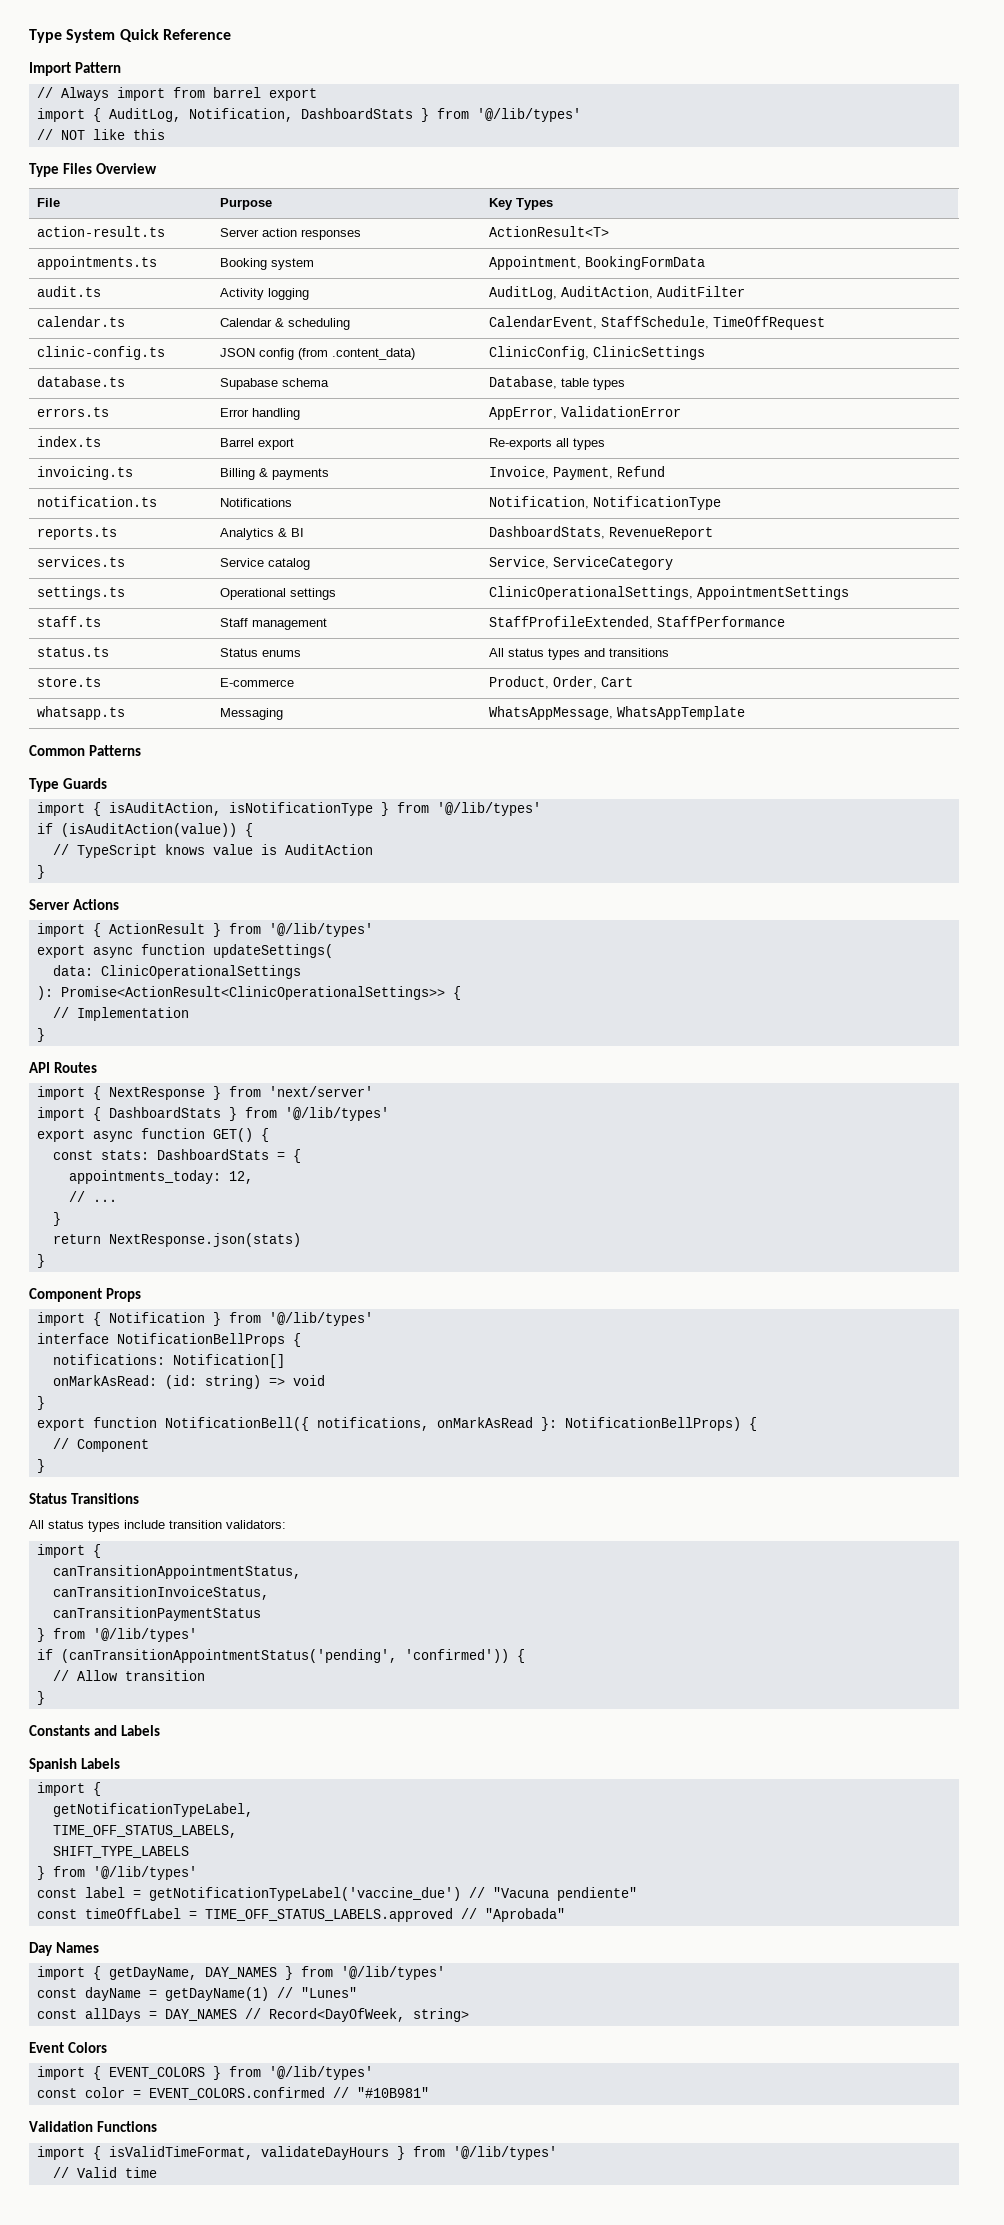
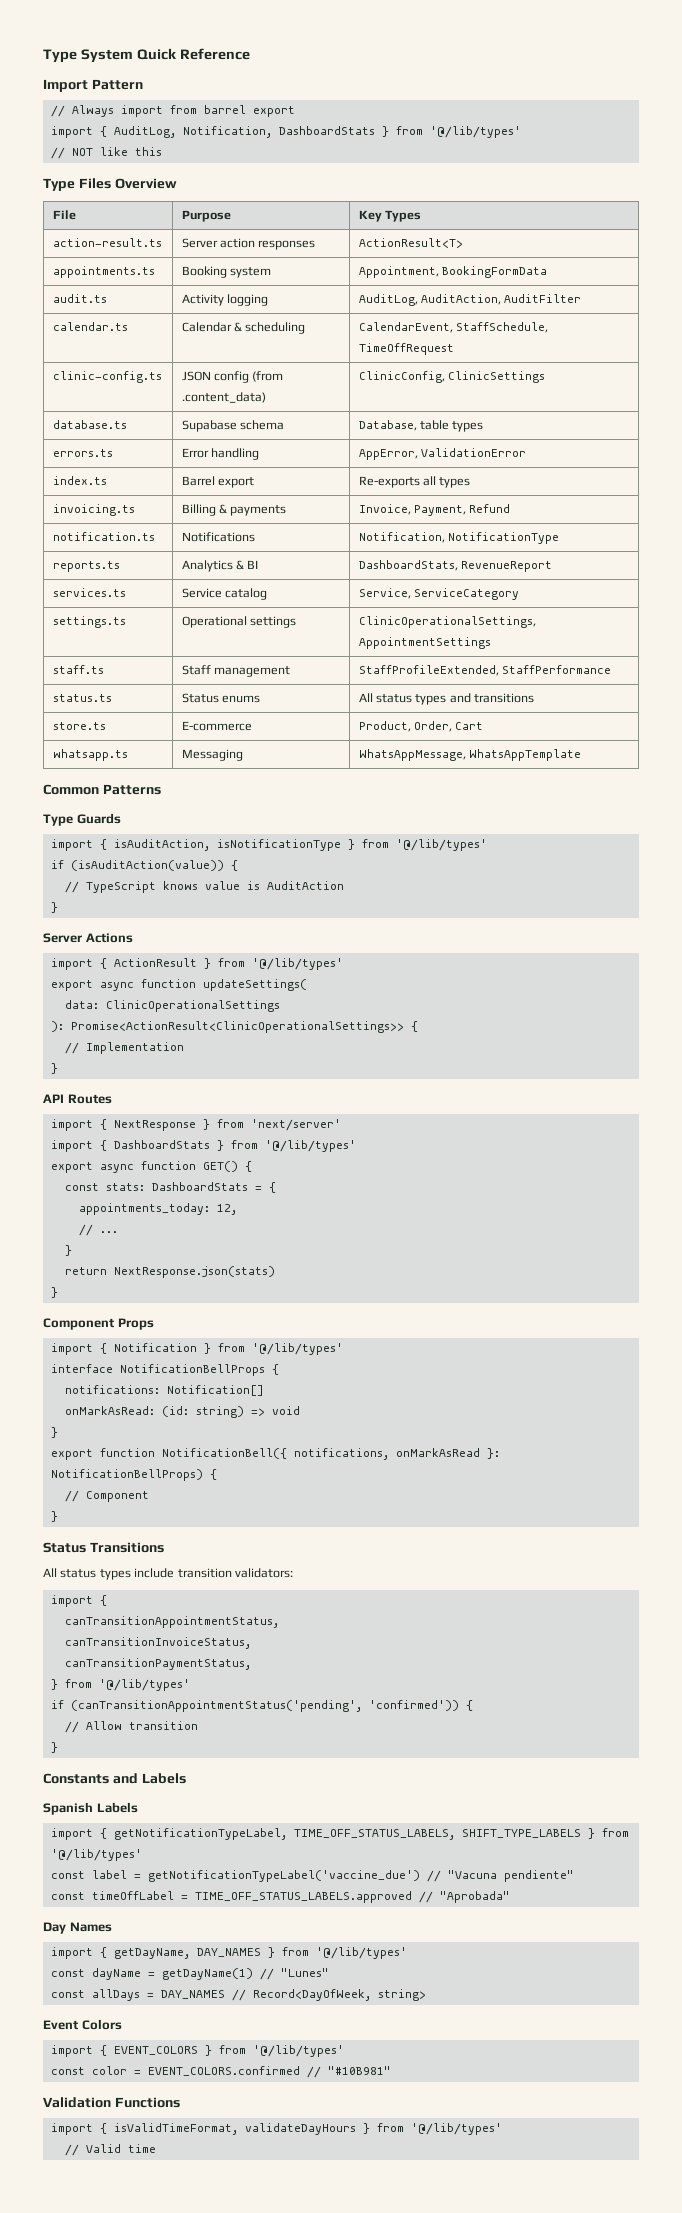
- canTransitionPaymentStatus
+ canTransitionPaymentStatus,
  Spanish Labels
- import {
- getNotificationTypeLabel,
- TIME_OFF_STATUS_LABELS,
- SHIFT_TYPE_LABELS
- } from '@/lib/types'
+ import { getNotificationTypeLabel, TIME_OFF_STATUS_LABELS, SHIFT_TYPE_LABELS } from '@/lib/types'

